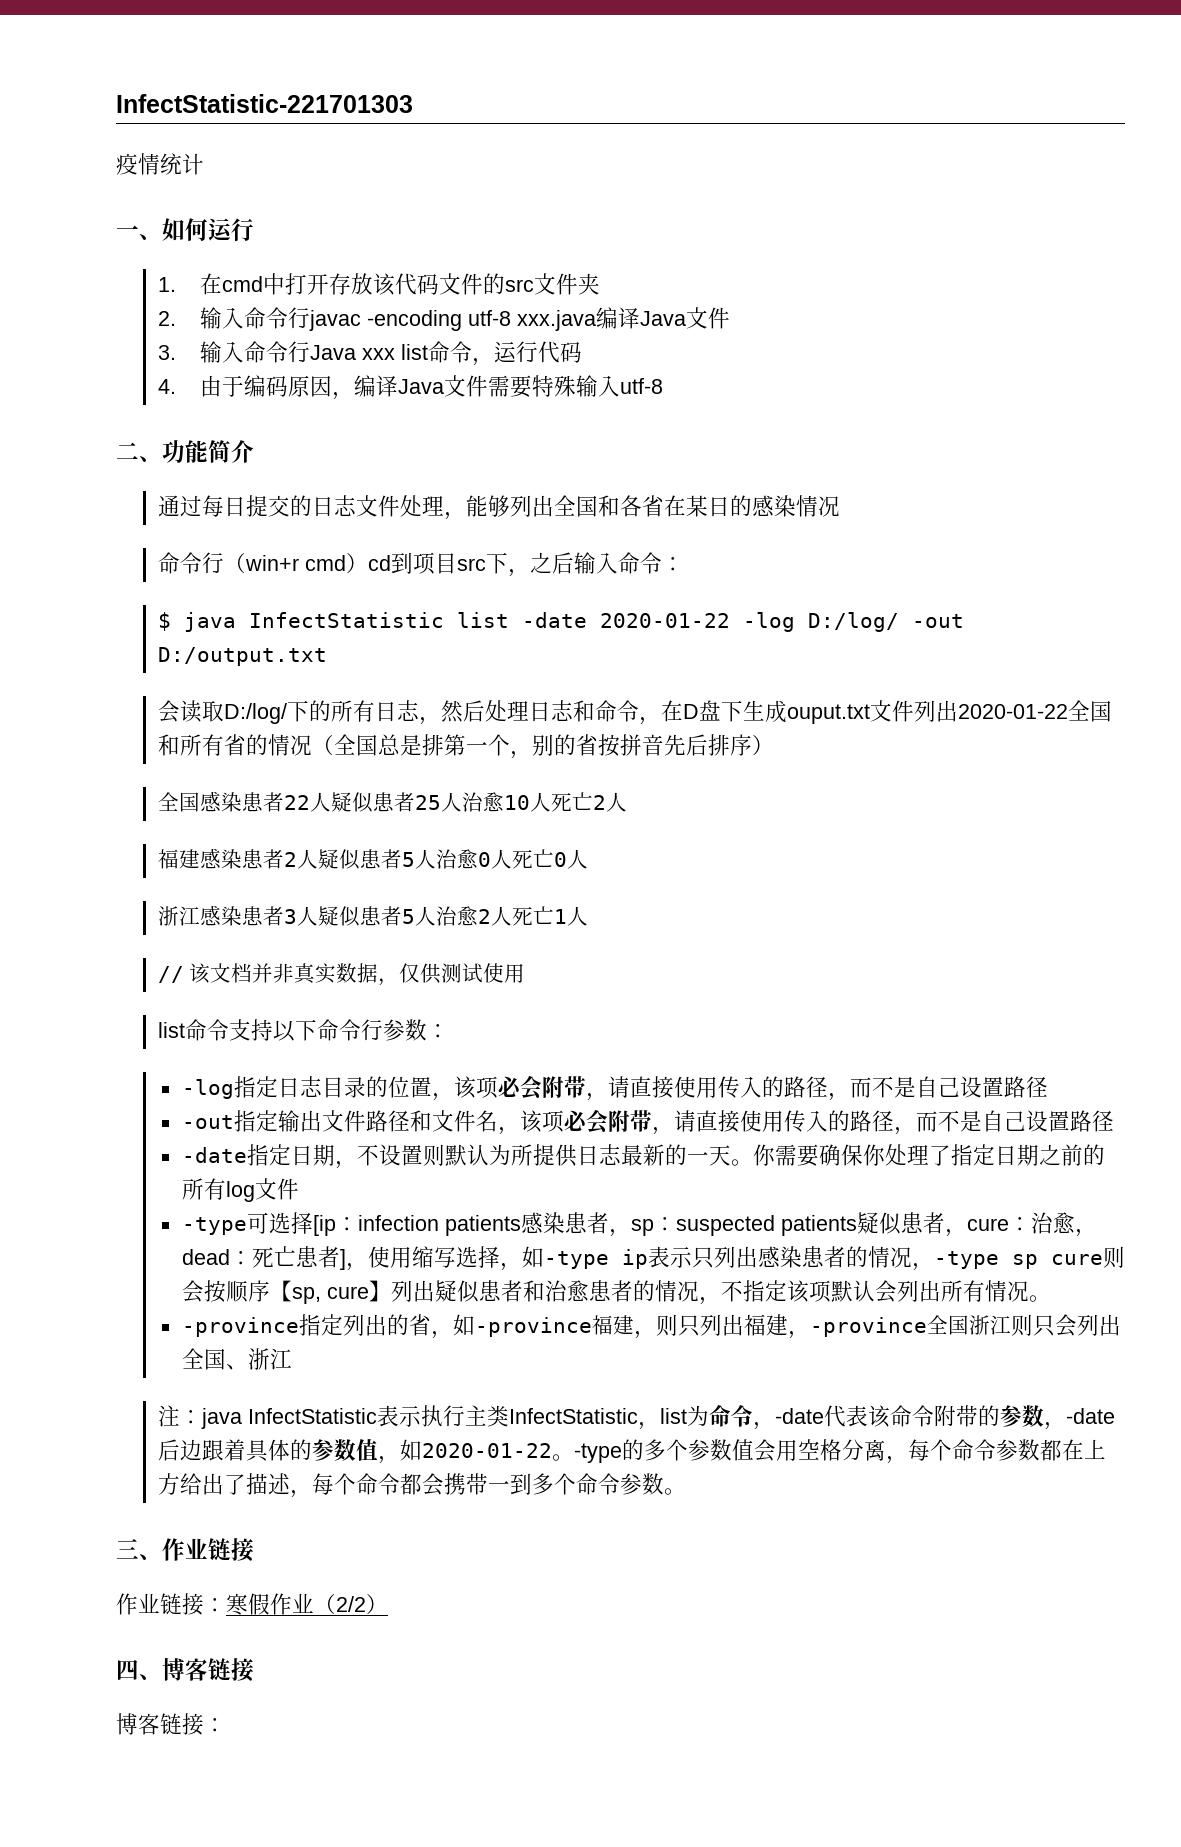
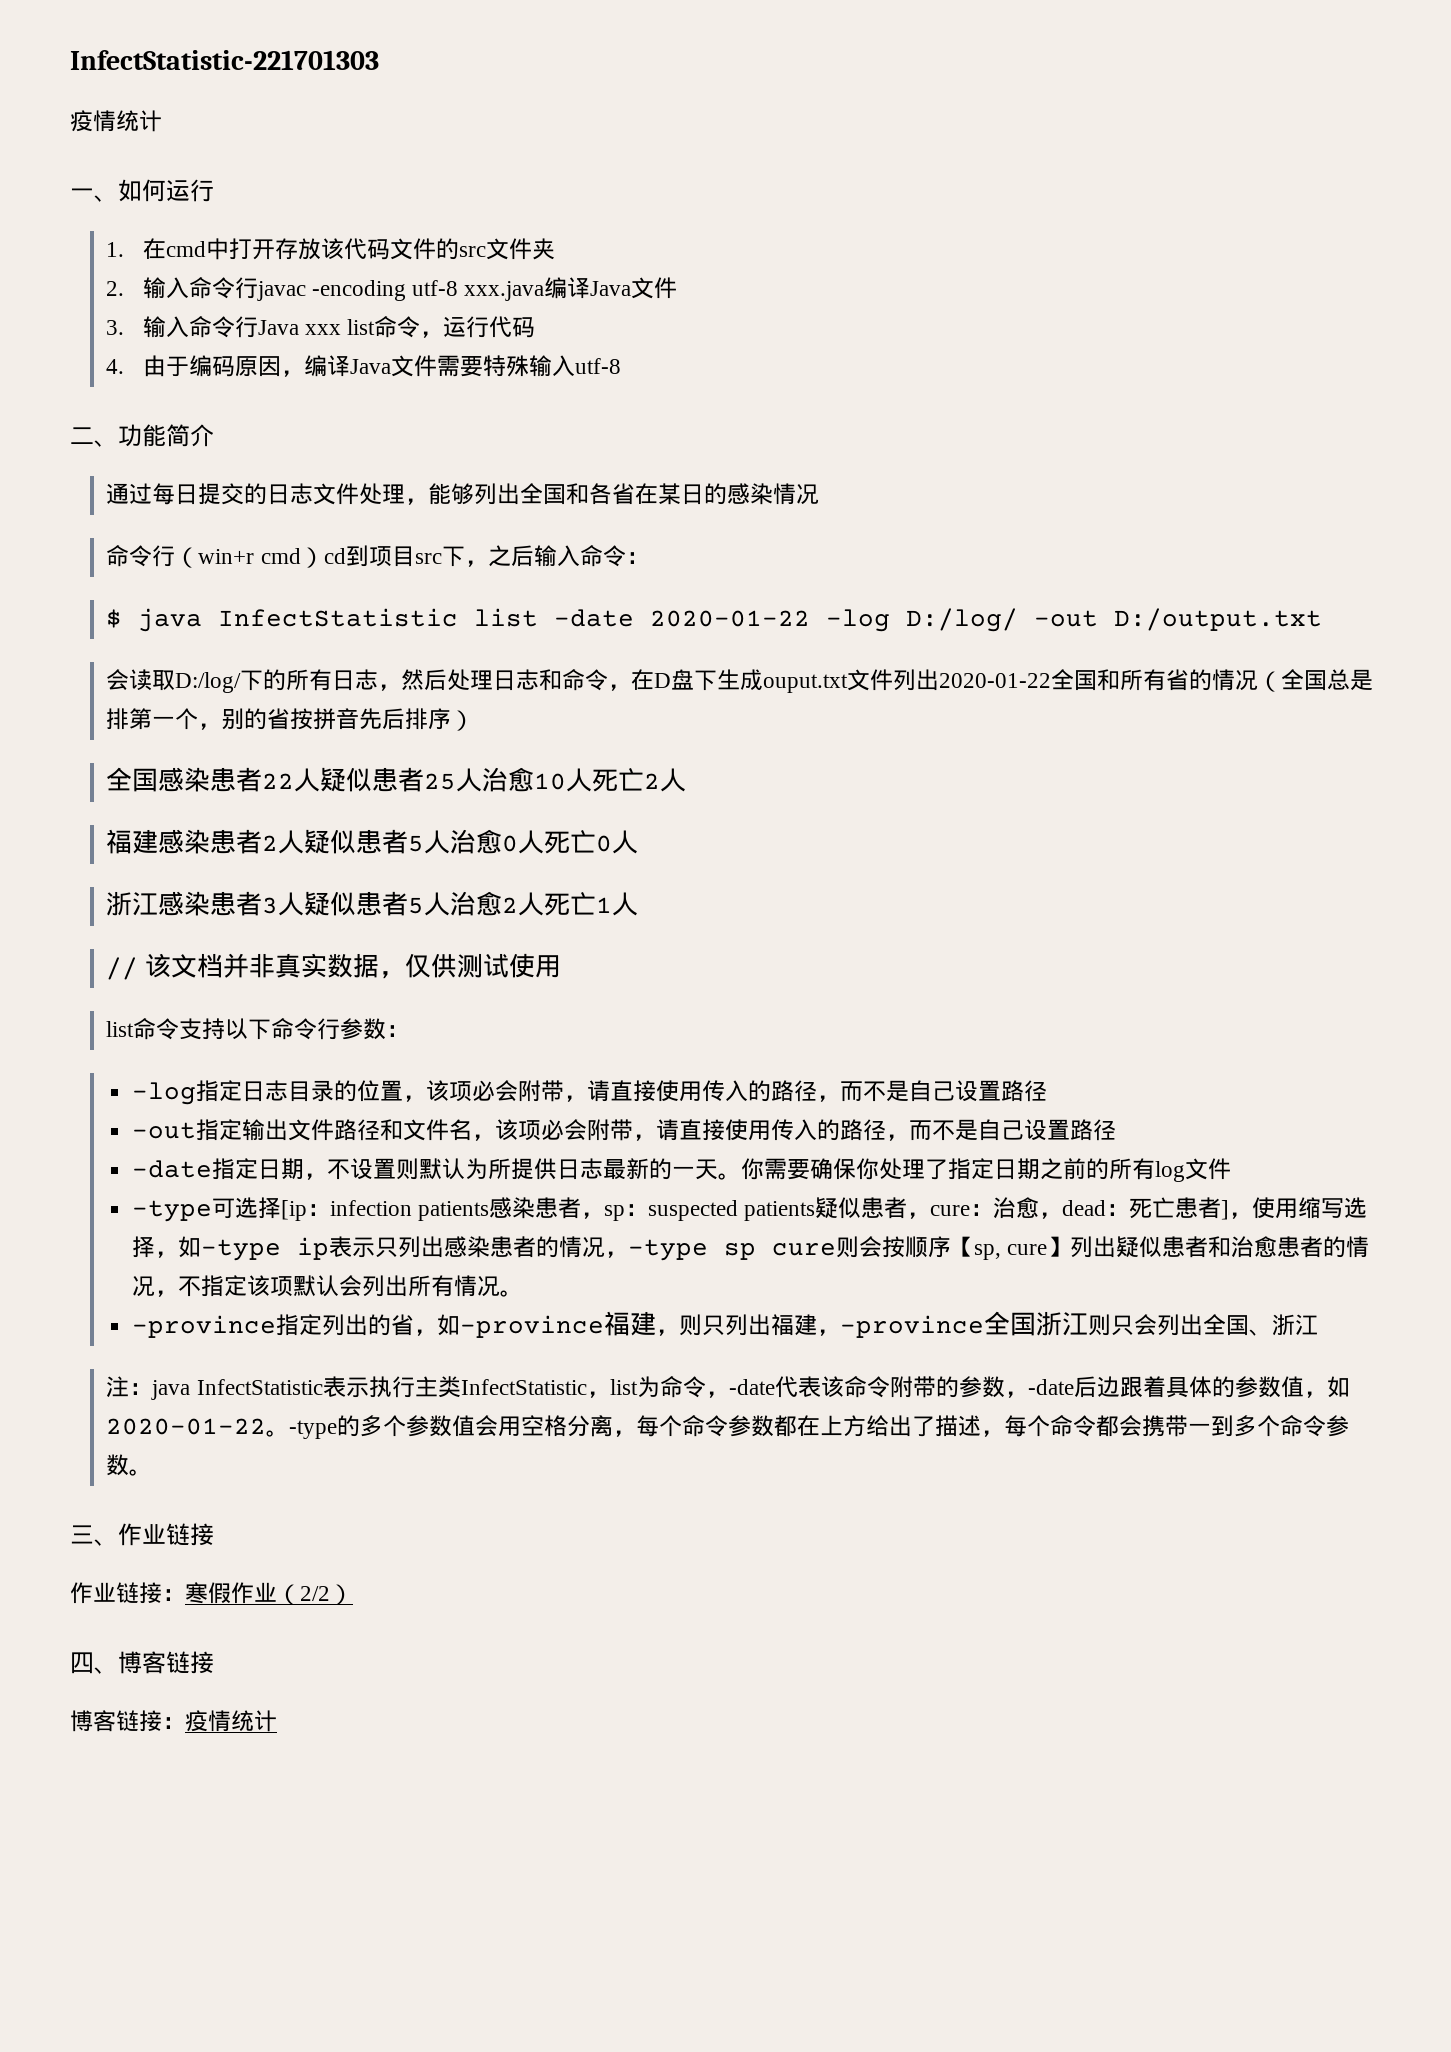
- 博客链接：
+ 博客链接：疫情统计

